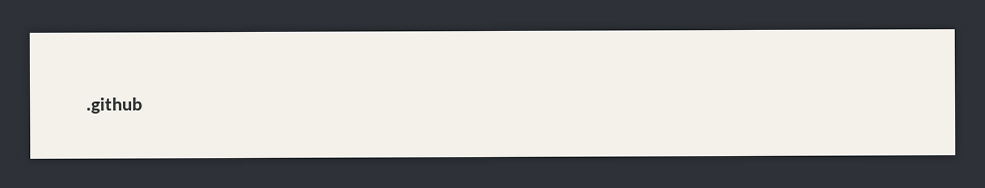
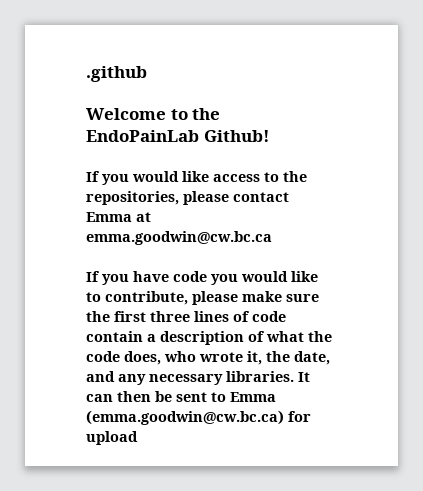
+ Welcome to the EndoPainLab Github!
+ If you would like access to the repositories, please contact Emma at emma.goodwin@cw.bc.ca
+ If you have code you would like to contribute, please make sure the first three lines of code contain a description of what the code does, who wrote it, the date, and any necessary libraries. It can then be sent to Emma (emma.goodwin@cw.bc.ca) for upload

